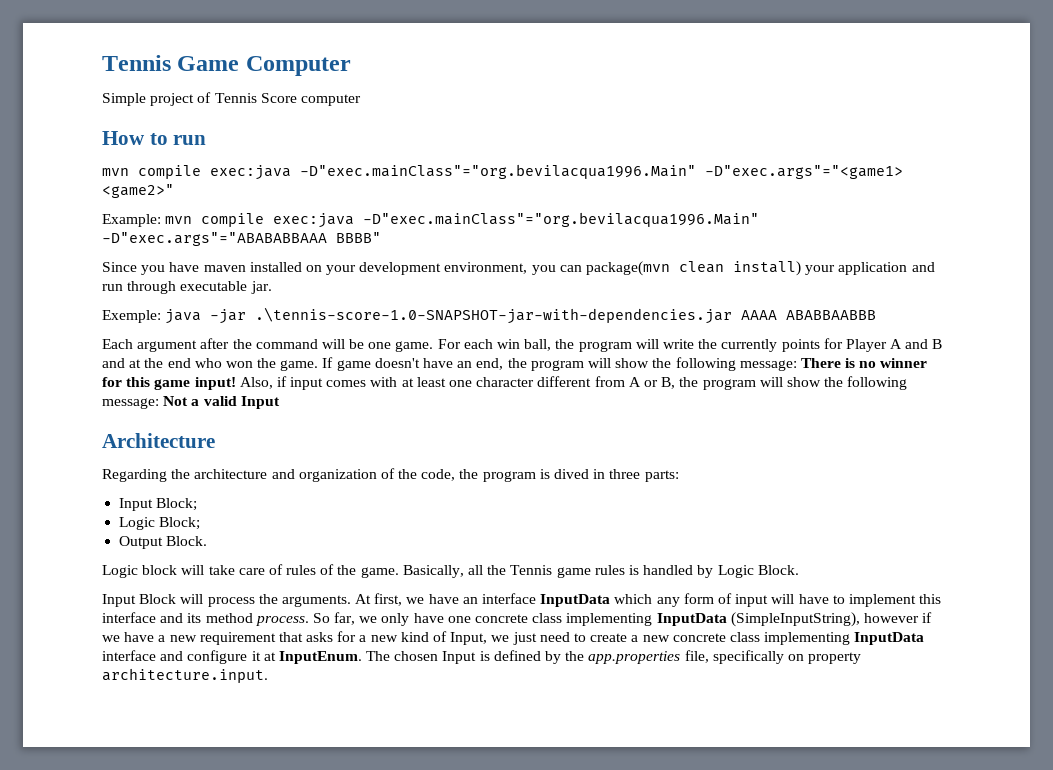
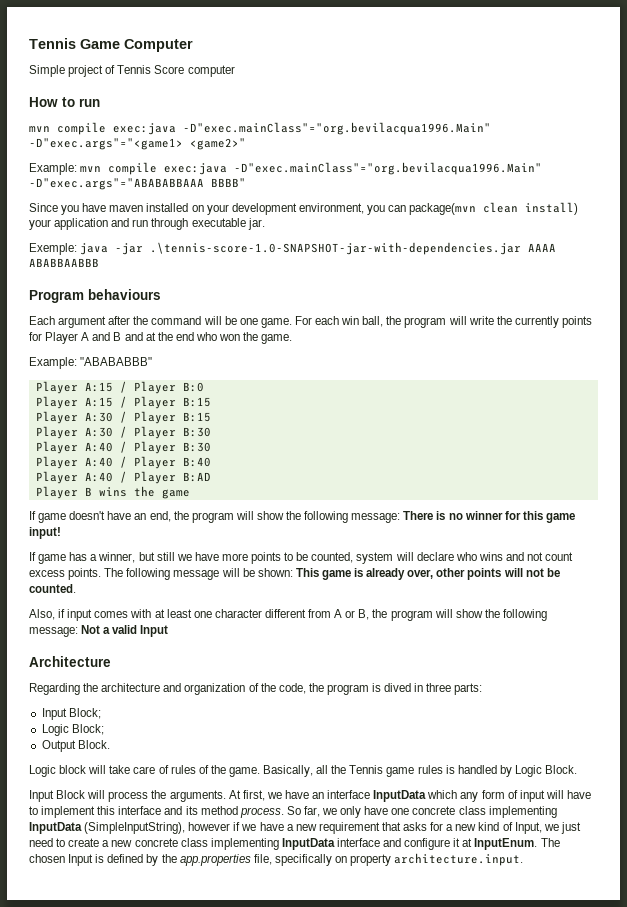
+ Program behaviours
- For each win ball, the program will write the currently points for Player A and B and at the end who won the game. If game doesn't have an end, the program will show the following message:
+ For each win ball, the program will write the currently points for Player A and B and at the end who won the game.
+ Example: "ABABABBB"
+ Player A:15 / Player B:0
+ Player A:15 / Player B:15
+ Player A:30 / Player B:15
+ Player A:30 / Player B:30
+ Player A:40 / Player B:30
+ Player A:40 / Player B:40
+ Player A:40 / Player B:AD
+ Player B wins the game
+ If game doesn't have an end, the program will show the following message:
- There is no winner for this game input! Also, if input comes with at least one character different from A or B, the program will show the following message:
+ There is no winner for this game input!
+ If game has a winner, but still we have more points to be counted, system will declare who wins and not count excess points. The following message will be shown: This game is already over, other points will not be counted.
+ Also, if input comes with at least one character different from A or B, the program will show the following message:

